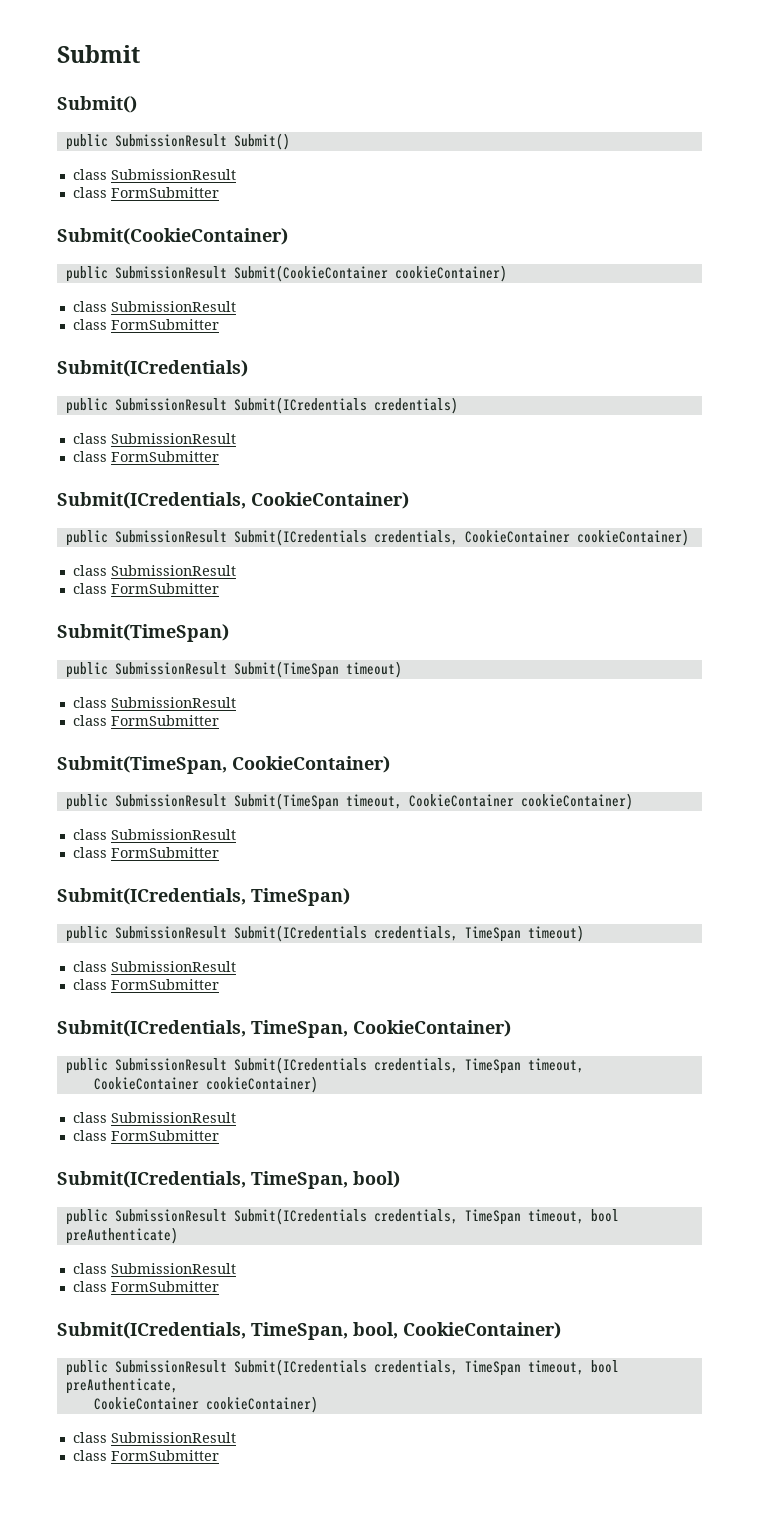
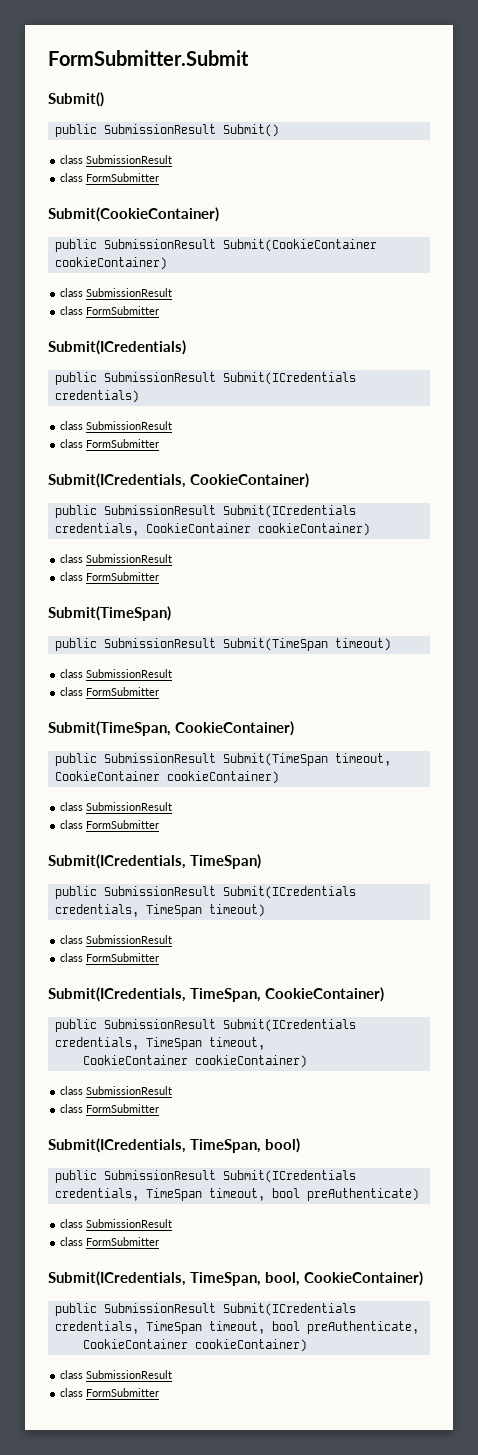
- Submit
+ FormSubmitter.Submit

